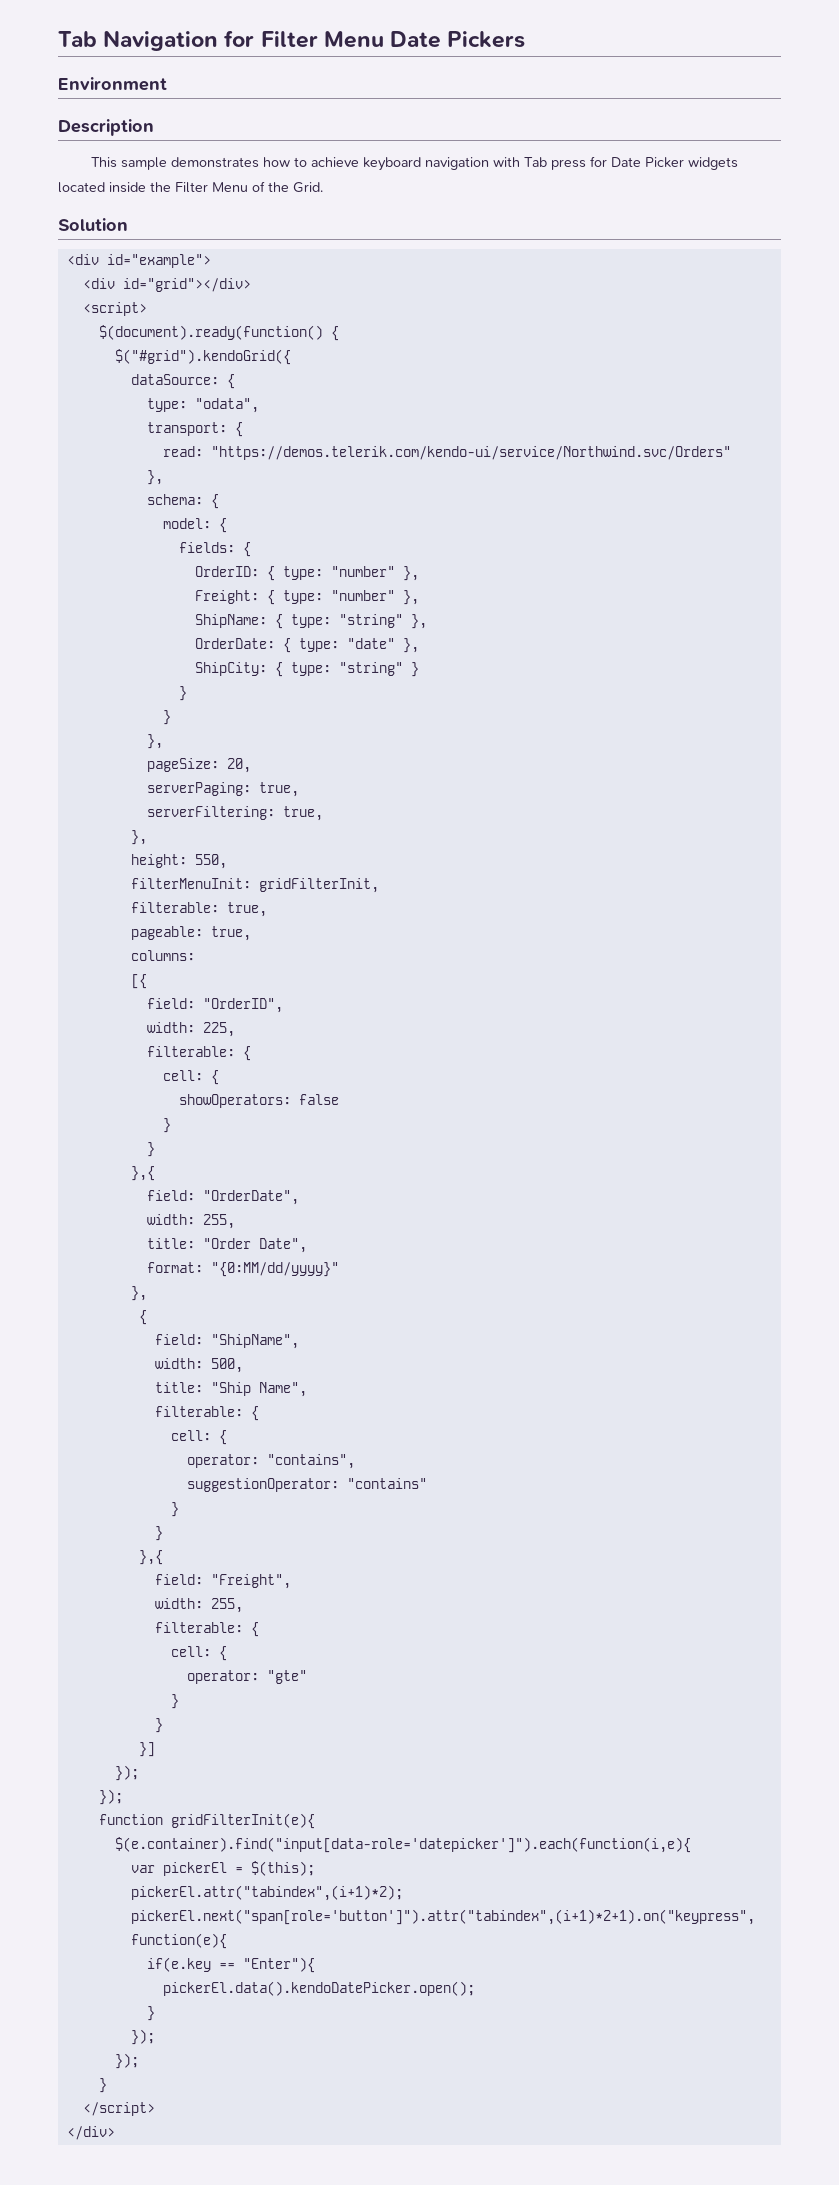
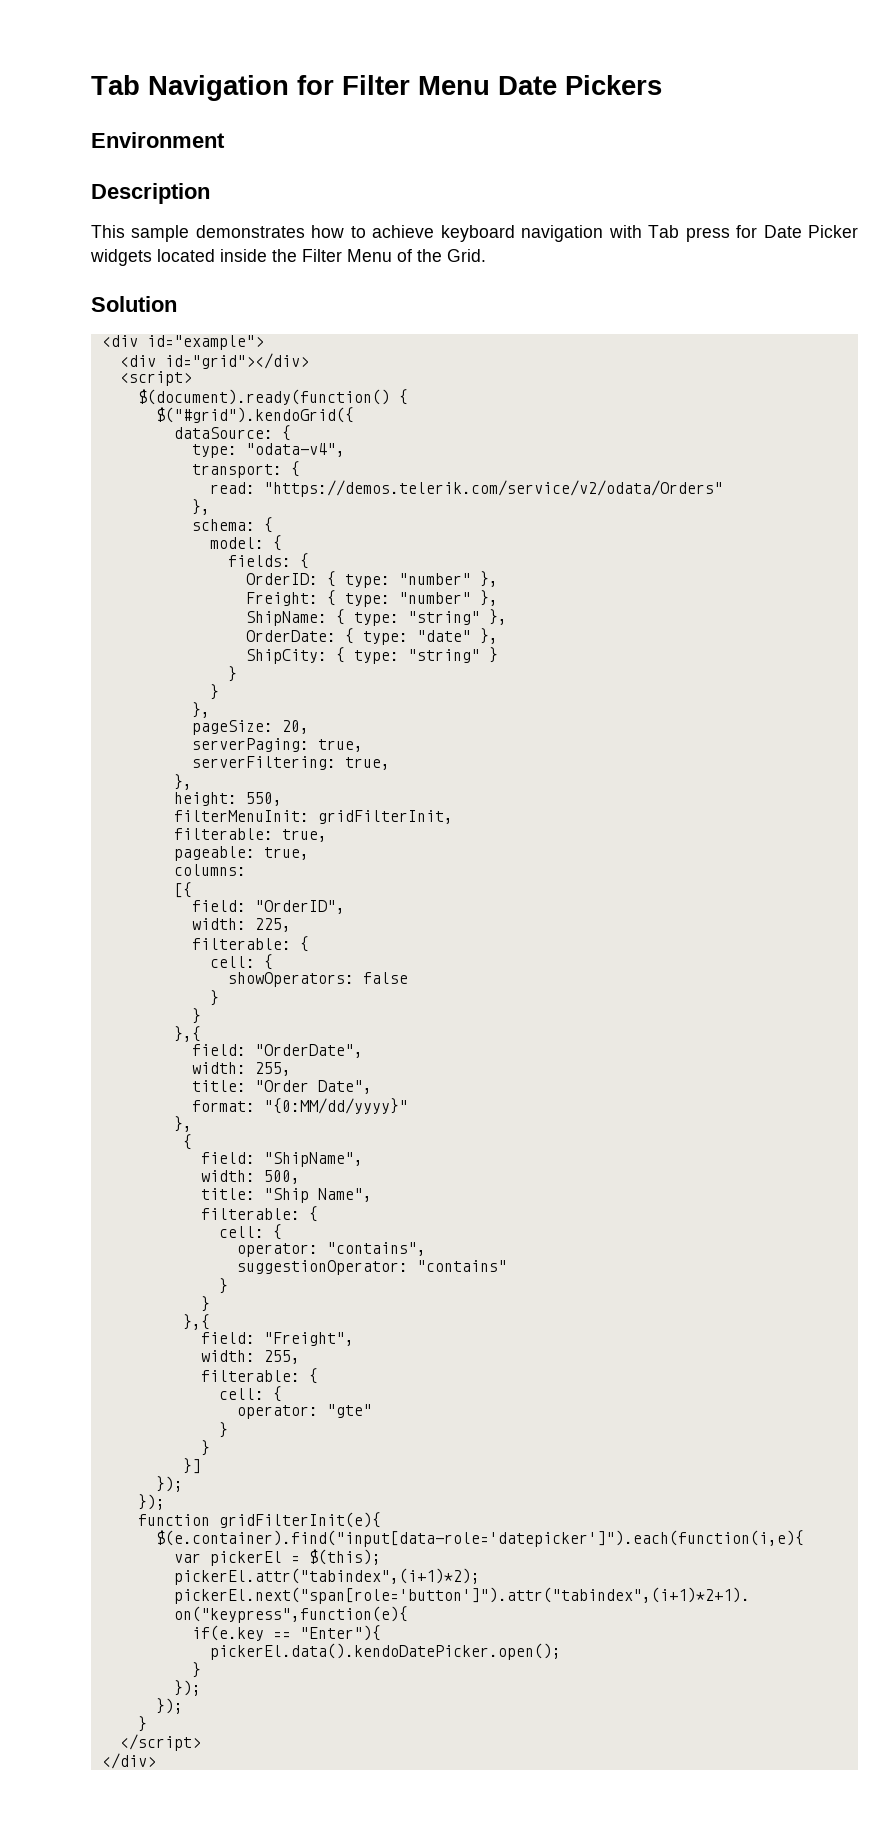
- type: "odata",
+ type: "odata-v4",
- read: "https://demos.telerik.com/kendo-ui/service/Northwind.svc/Orders"
+ read: "https://demos.telerik.com/service/v2/odata/Orders"

